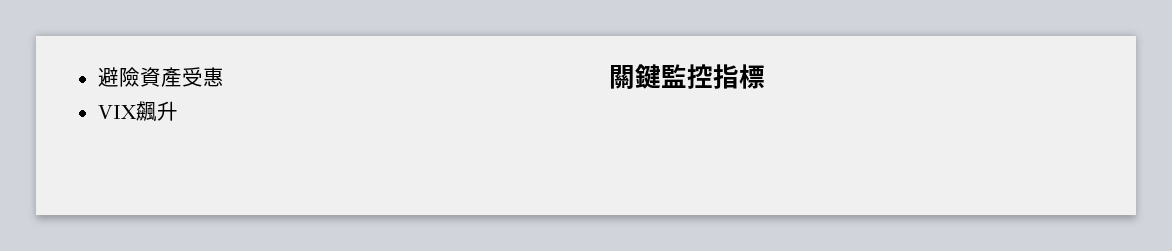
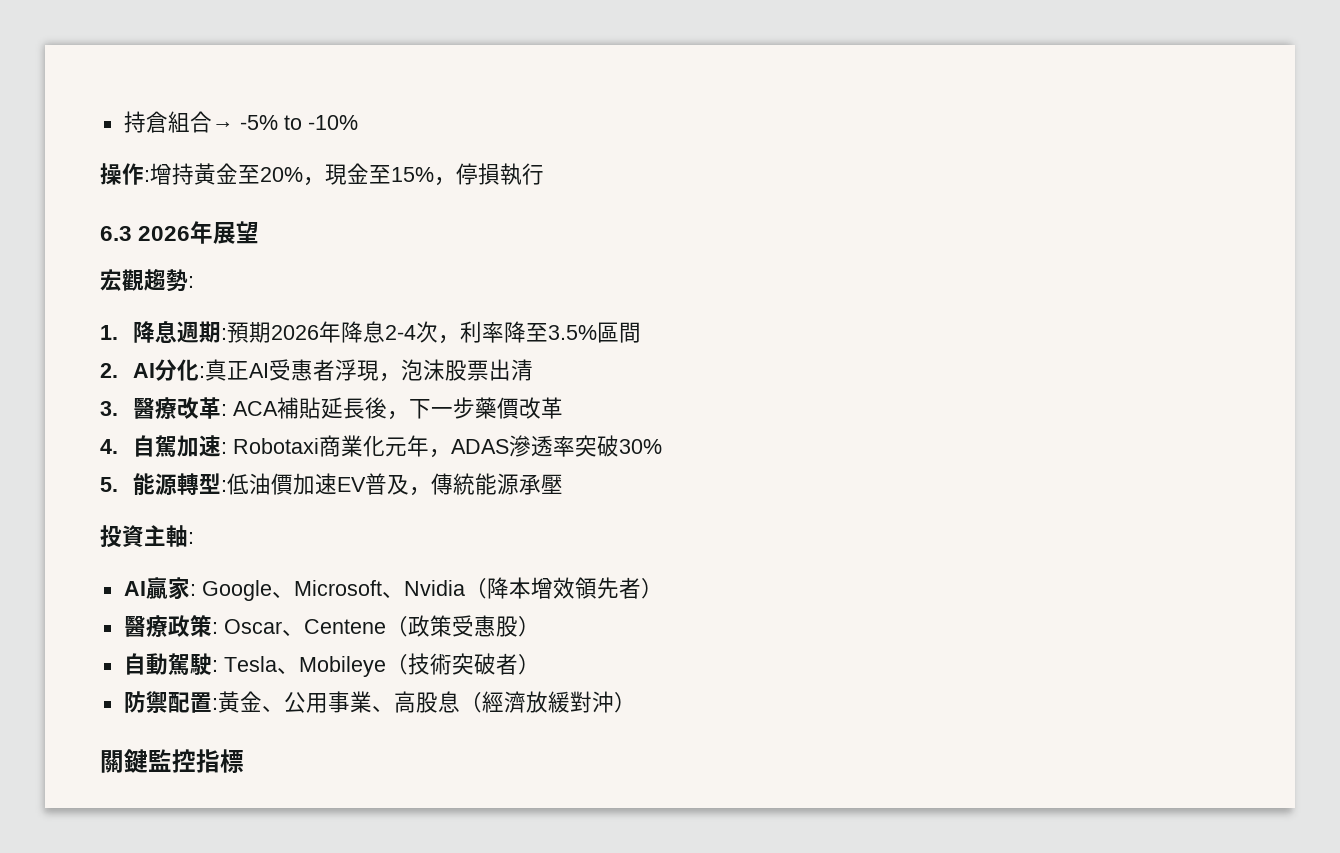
- 避險資產受惠
- VIX飆升
+ 持倉組合→ -5% to -10%
+ 操作:增持黃金至20%，現金至15%，停損執行
+ 6.3 2026年展望
+ 宏觀趨勢:
+ 1.降息週期:預期2026年降息2-4次，利率降至3.5%區間
+ 2. AI分化:真正AI受惠者浮現，泡沫股票出清
+ 3.醫療改革: ACA補貼延長後，下一步藥價改革
+ 4.自駕加速: Robotaxi商業化元年，ADAS滲透率突破30%
+ 5.能源轉型:低油價加速EV普及，傳統能源承壓
+ 投資主軸:
+ AI贏家: Google、Microsoft、Nvidia（降本增效領先者）
+ 醫療政策: Oscar、Centene（政策受惠股）
+ 自動駕駛: Tesla、Mobileye（技術突破者）
+ 防禦配置:黃金、公用事業、高股息（經濟放緩對沖）

